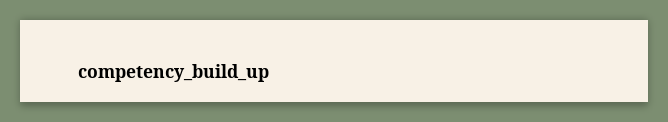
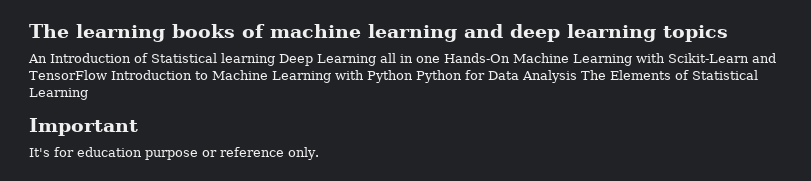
- competency_build_up
+ The learning books of machine learning and deep learning topics
+ An Introduction of Statistical learning Deep Learning all in one Hands-On Machine Learning with Scikit-Learn and TensorFlow Introduction to Machine Learning with Python Python for Data Analysis The Elements of Statistical Learning
+ Important
+ It's for education purpose or reference only.

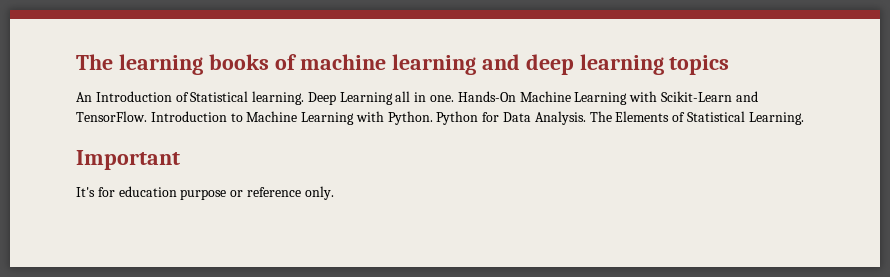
- An Introduction of Statistical learning Deep Learning all in one Hands-On Machine Learning with Scikit-Learn and TensorFlow Introduction to Machine Learning with Python Python for Data Analysis The Elements of Statistical Learning
+ An Introduction of Statistical learning. Deep Learning all in one. Hands-On Machine Learning with Scikit-Learn and TensorFlow. Introduction to Machine Learning with Python. Python for Data Analysis. The Elements of Statistical Learning.

